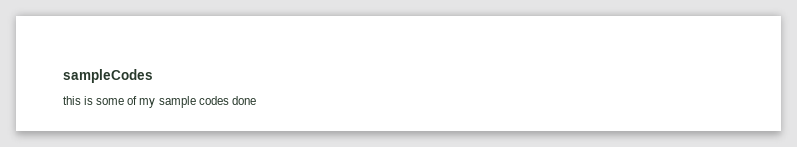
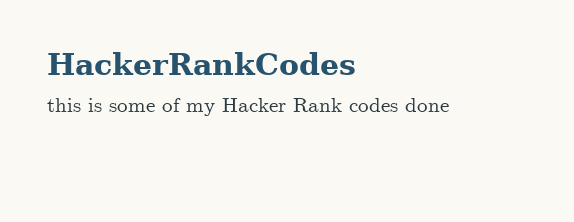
- sampleCodes
+ HackerRankCodes
- this is some of my sample codes done
+ this is some of my Hacker Rank codes done

